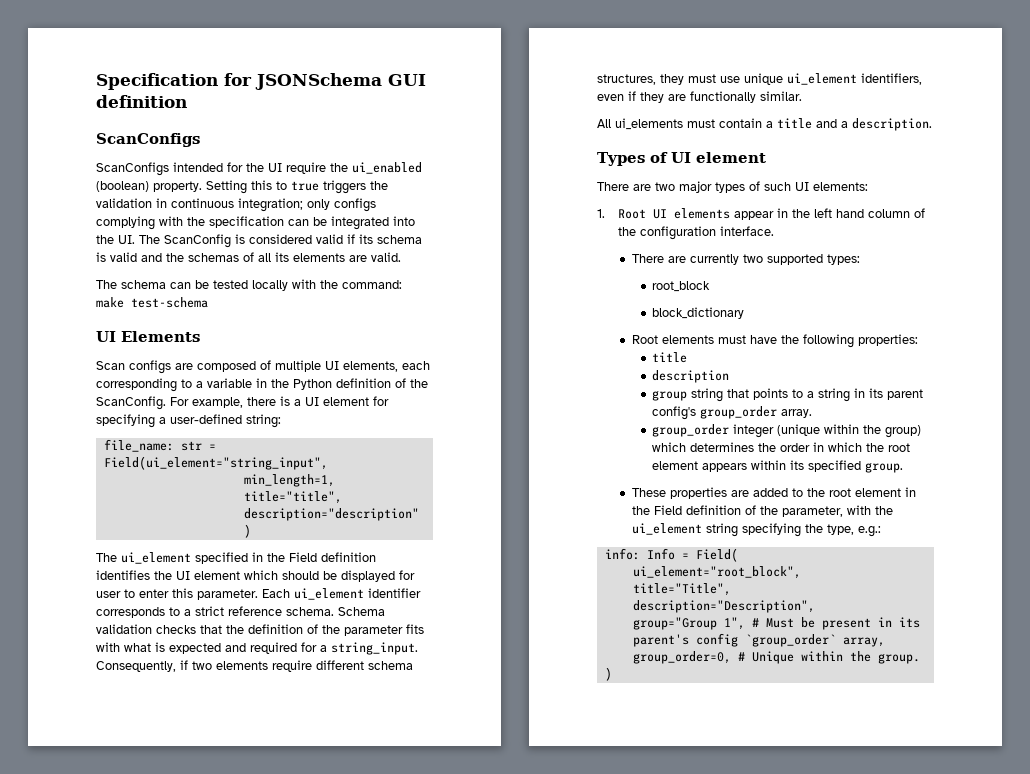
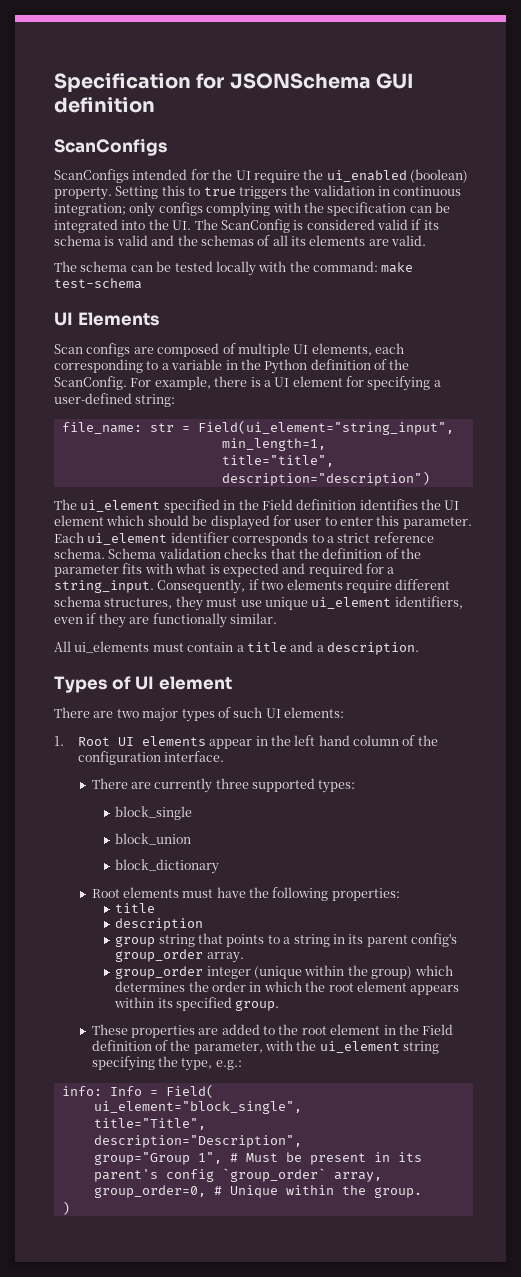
- There are currently two supported types:
+ There are currently three supported types:
- root_block
+ block_single
+ block_union
- ui_element="root_block",
+ ui_element="block_single",

